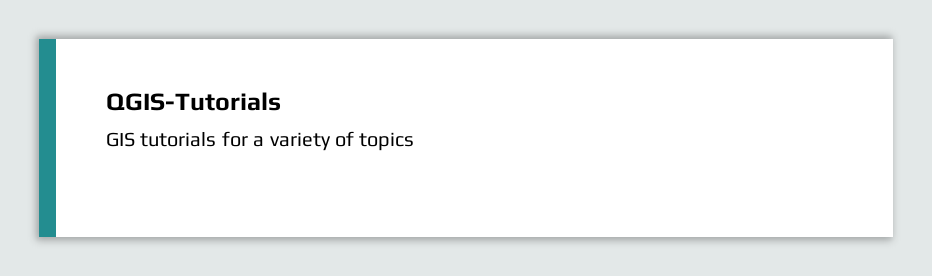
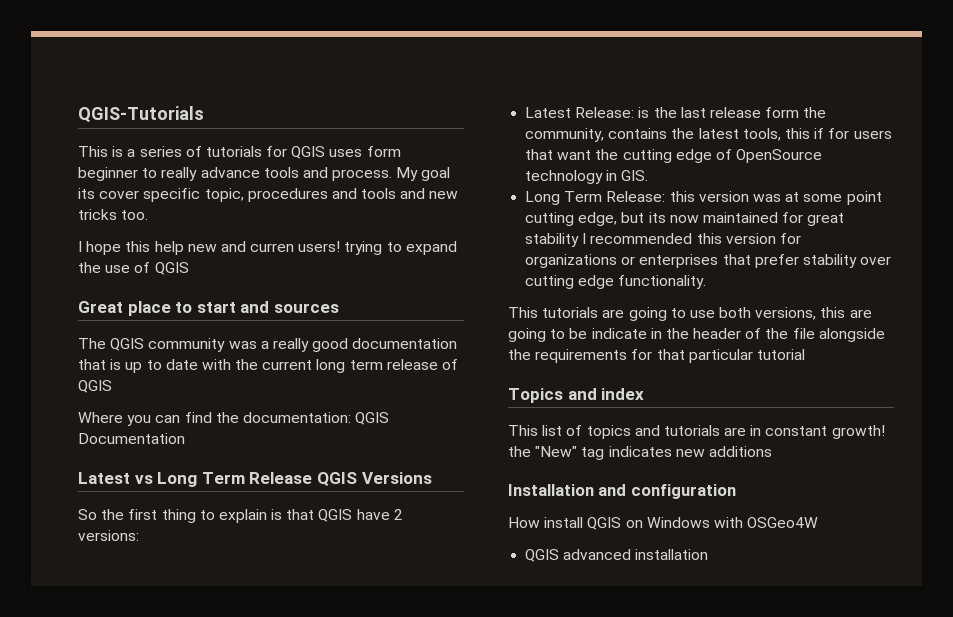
- GIS tutorials for a variety of topics
+ This is a series of tutorials for QGIS uses form beginner to really advance tools and process. My goal its cover specific topic, procedures and tools and new tricks too.
+ I hope this help new and curren users! trying to expand the use of QGIS
+ Great place to start and sources
+ The QGIS community was a really good documentation that is up to date with the current long term release of QGIS
+ Where you can find the documentation: QGIS Documentation
+ Latest vs Long Term Release QGIS Versions
+ So the first thing to explain is that QGIS have 2 versions:
+ Latest Release: is the last release form the community, contains the latest tools, this if for users that want the cutting edge of OpenSource technology in GIS.
+ Long Term Release: this version was at some point cutting edge, but its now maintained for great stability I recommended this version for organizations or enterprises that prefer stability over cutting edge functionality.
+ This tutorials are going to use both versions, this are going to be indicate in the header of the file alongside the requirements for that particular tutorial
+ Topics and index
+ This list of topics and tutorials are in constant growth! the "New" tag indicates new additions
+ Installation and configuration
+ How install QGIS on Windows with OSGeo4W
+ QGIS advanced installation

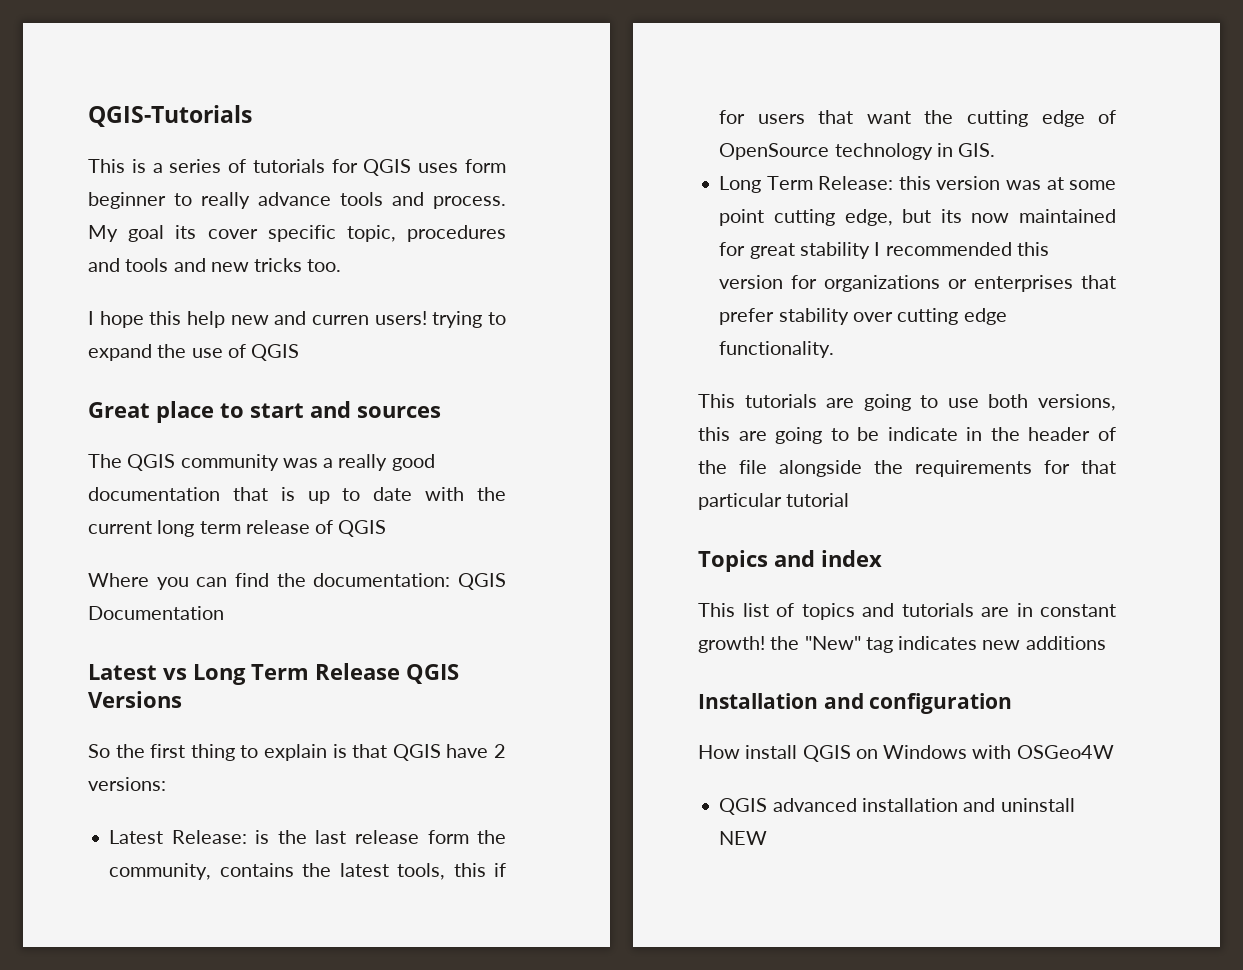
- QGIS advanced installation
+ QGIS advanced installation and uninstall NEW

